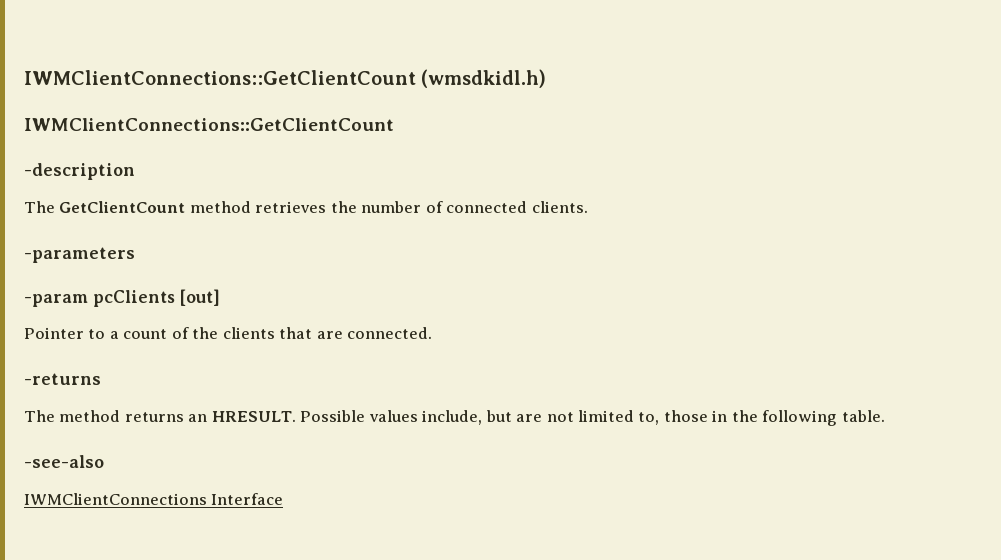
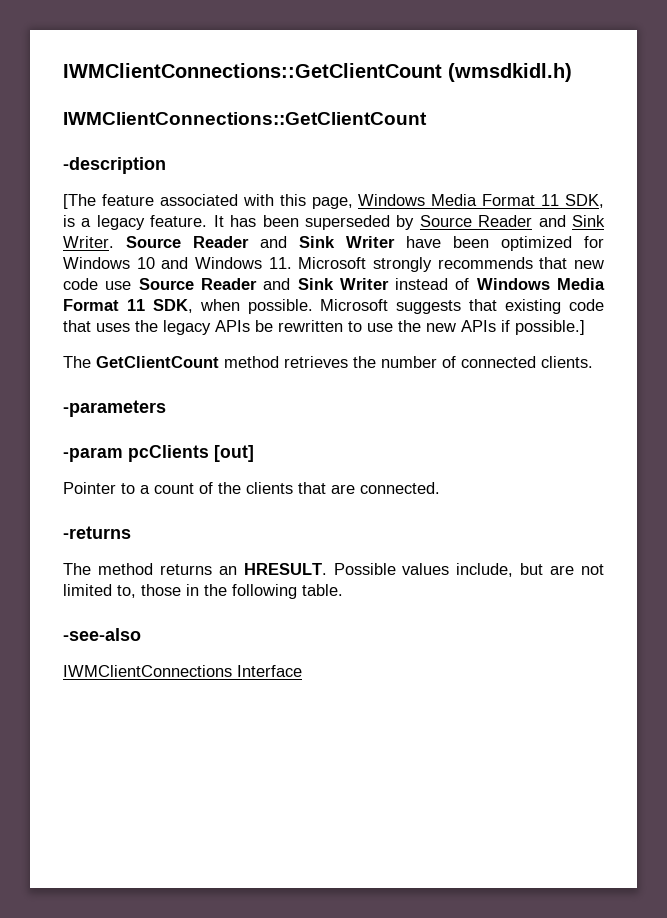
+ [The feature associated with this page, Windows Media Format 11 SDK, is a legacy feature. It has been superseded by Source Reader and Sink Writer. Source Reader and Sink Writer have been optimized for Windows 10 and Windows 11. Microsoft strongly recommends that new code use Source Reader and Sink Writer instead of Windows Media Format 11 SDK, when possible. Microsoft suggests that existing code that uses the legacy APIs be rewritten to use the new APIs if possible.]

